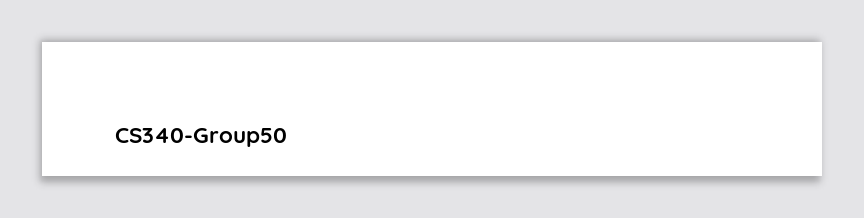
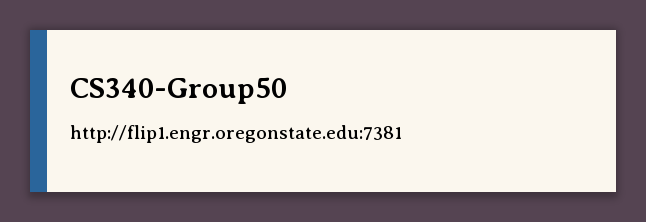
+ http://flip1.engr.oregonstate.edu:7381

